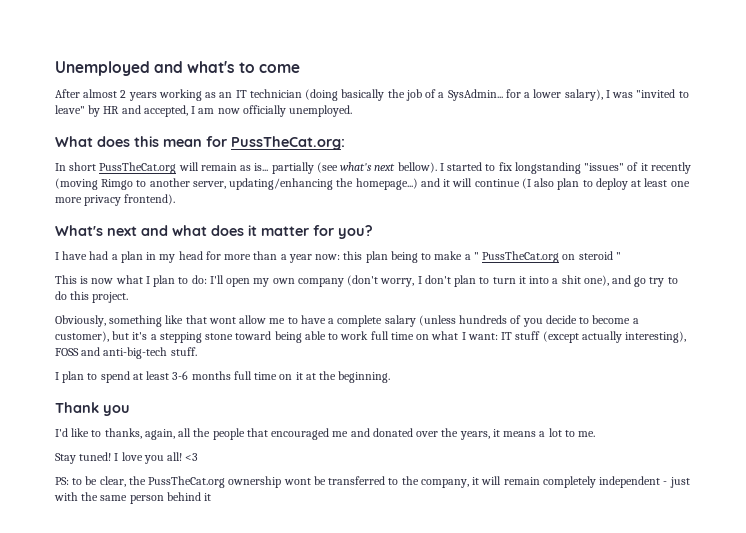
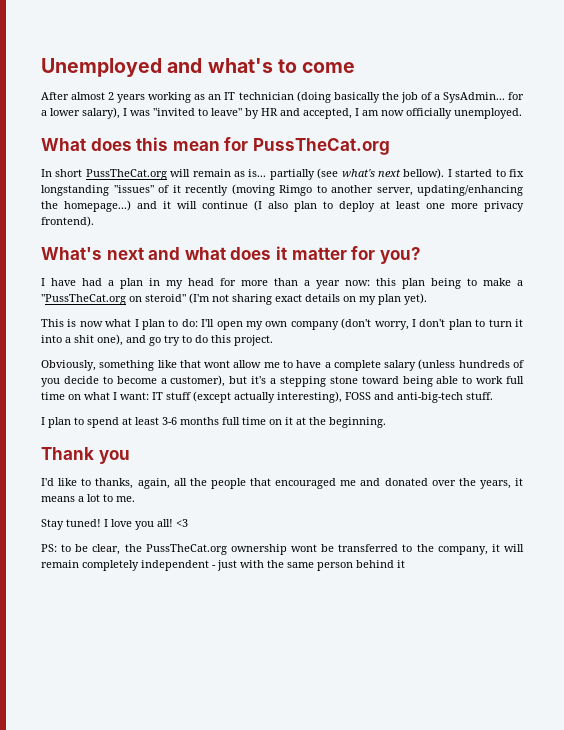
- What does this mean for PussTheCat.org:
+ What does this mean for PussTheCat.org
- I have had a plan in my head for more than a year now: this plan being to make a " PussTheCat.org on steroid "
+ I have had a plan in my head for more than a year now: this plan being to make a "PussTheCat.org on steroid" (I'm not sharing exact details on my plan yet).

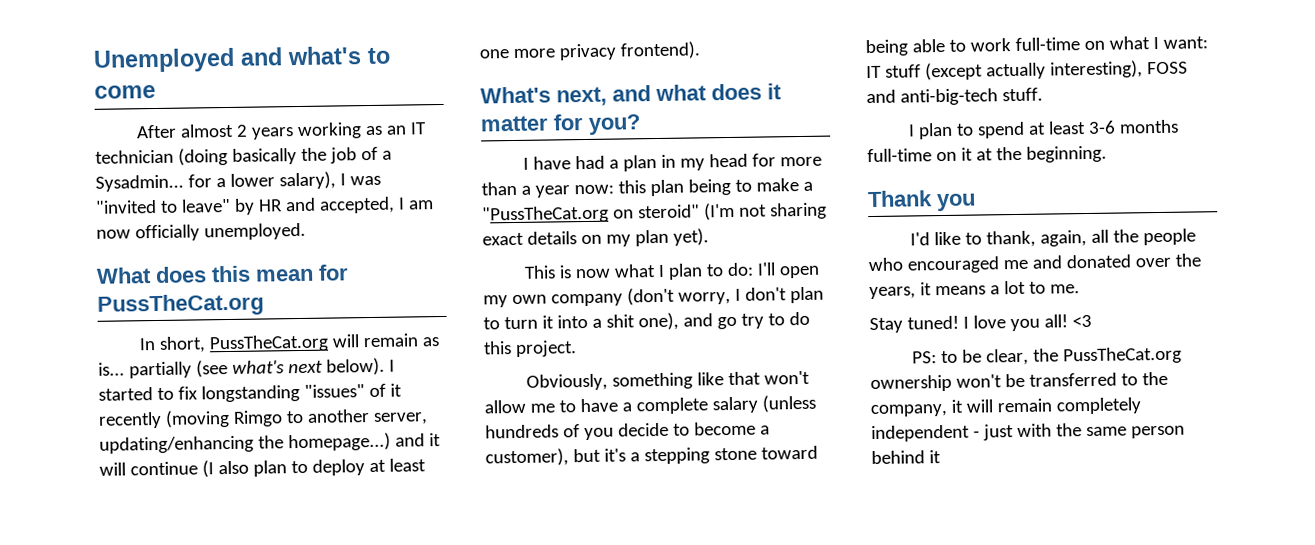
- After almost 2 years working as an IT technician (doing basically the job of a SysAdmin... for a lower salary), I was "invited to leave" by HR and accepted, I am now officially unemployed.
+ After almost 2 years working as an IT technician (doing basically the job of a Sysadmin... for a lower salary), I was "invited to leave" by HR and accepted, I am now officially unemployed.
- In short PussTheCat.org will remain as is... partially (see what's next bellow).
+ In short, PussTheCat.org will remain as is... partially (see what's next below).
- What's next and what does it matter for you?
+ What's next, and what does it matter for you?
- Obviously, something like that wont allow me to have a complete salary (unless hundreds of you decide to become a customer), but it's a stepping stone toward being able to work full time on what I want: IT stuff (except actually interesting), FOSS and anti-big-tech stuff.
+ Obviously, something like that won't allow me to have a complete salary (unless hundreds of you decide to become a customer), but it's a stepping stone toward being able to work full-time on what I want: IT stuff (except actually interesting), FOSS and anti-big-tech stuff.
- I plan to spend at least 3-6 months full time on it at the beginning.
+ I plan to spend at least 3-6 months full-time on it at the beginning.
- I'd like to thanks, again, all the people that encouraged me and donated over the years, it means a lot to me.
+ I'd like to thank, again, all the people who encouraged me and donated over the years, it means a lot to me.
- PS: to be clear, the PussTheCat.org ownership wont be transferred to the company, it will remain completely independent - just with the same person behind it
+ PS: to be clear, the PussTheCat.org ownership won't be transferred to the company, it will remain completely independent - just with the same person behind it

